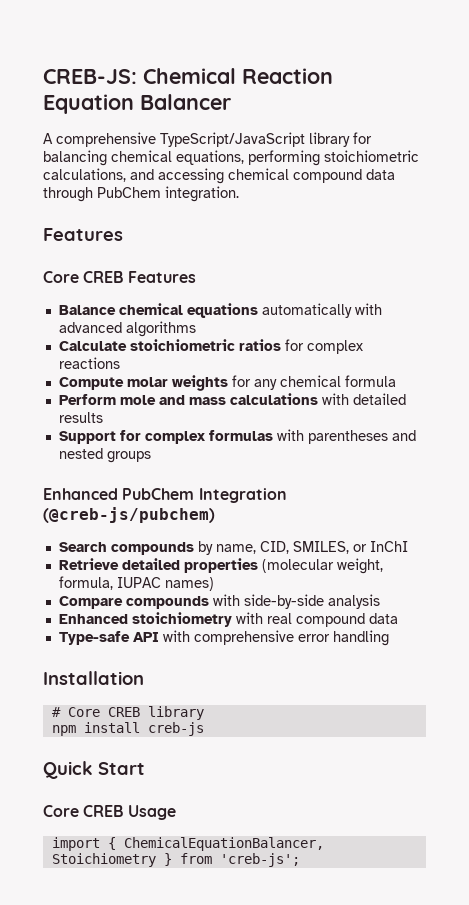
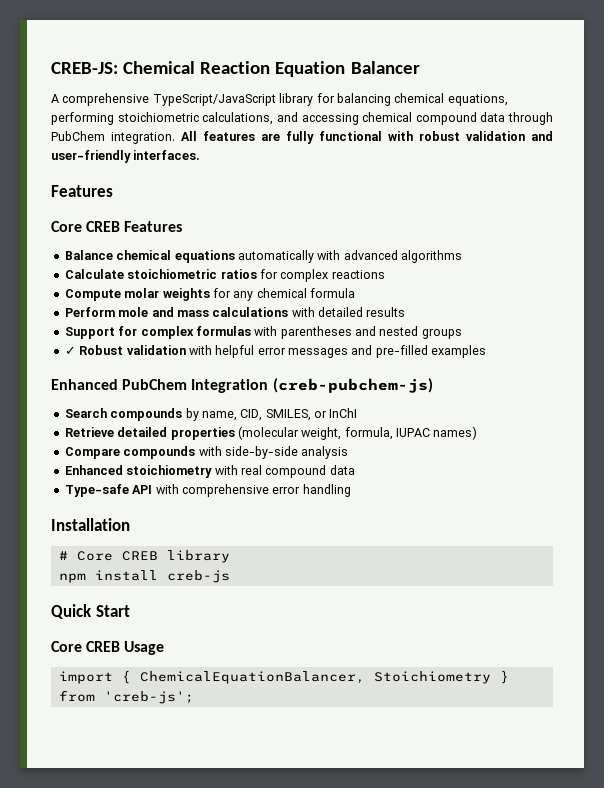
+ All features are fully functional with robust validation and user-friendly interfaces.
+ ✓ Robust validation with helpful error messages and pre-filled examples
- Enhanced PubChem Integration (@creb-js/pubchem)
+ Enhanced PubChem Integration (creb-pubchem-js)

